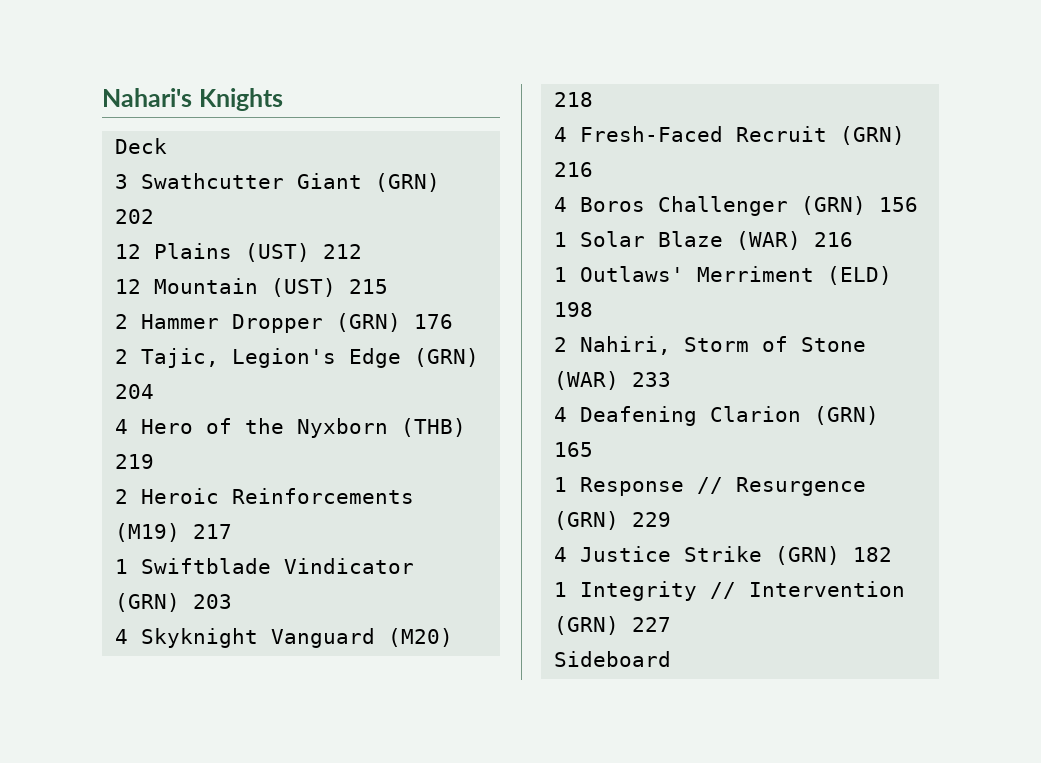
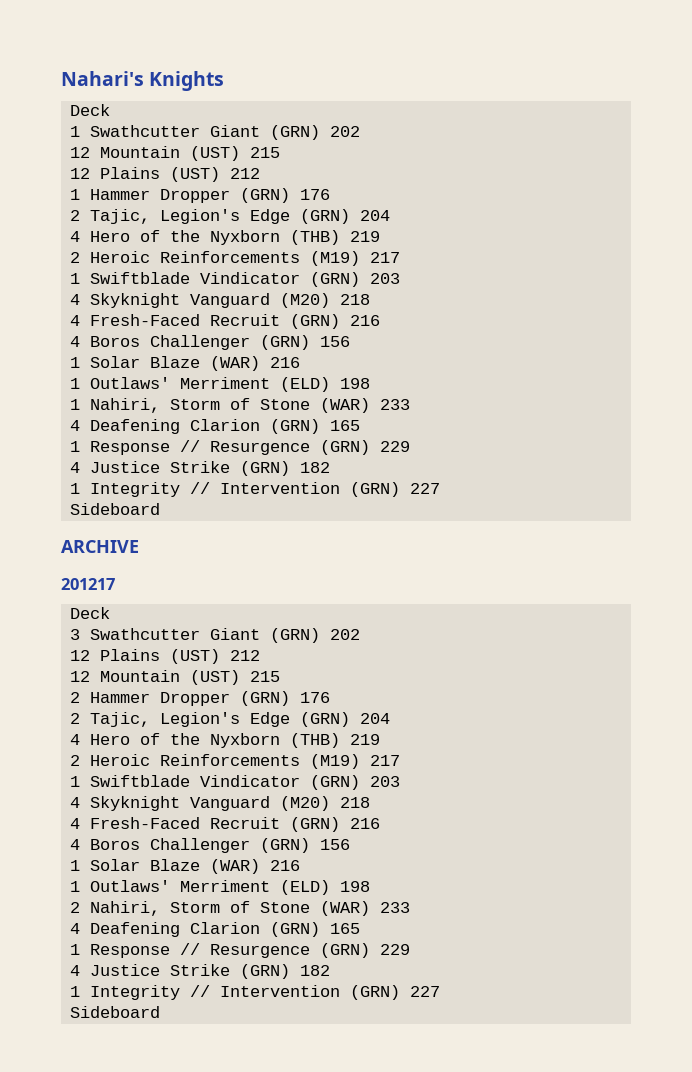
+ 1 Swathcutter Giant (GRN) 202
+ 12 Mountain (UST) 215
+ 12 Plains (UST) 212
+ 1 Hammer Dropper (GRN) 176
+ 2 Tajic, Legion's Edge (GRN) 204
+ 4 Hero of the Nyxborn (THB) 219
+ 2 Heroic Reinforcements (M19) 217
+ 1 Swiftblade Vindicator (GRN) 203
+ 4 Skyknight Vanguard (M20) 218
+ 4 Fresh-Faced Recruit (GRN) 216
+ 4 Boros Challenger (GRN) 156
+ 1 Solar Blaze (WAR) 216
+ 1 Outlaws' Merriment (ELD) 198
+ 1 Nahiri, Storm of Stone (WAR) 233
+ 4 Deafening Clarion (GRN) 165
+ 1 Response // Resurgence (GRN) 229
+ 4 Justice Strike (GRN) 182
+ 1 Integrity // Intervention (GRN) 227
+ Sideboard
+ ARCHIVE
+ 201217
+ Deck

